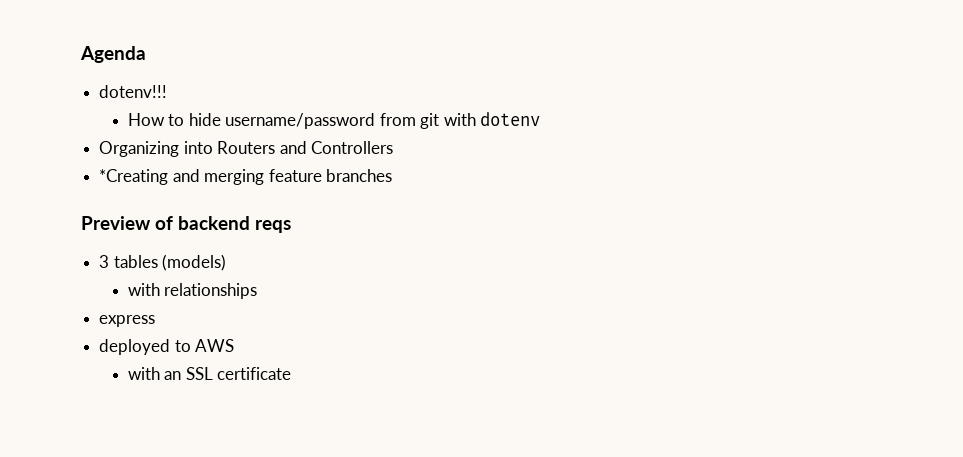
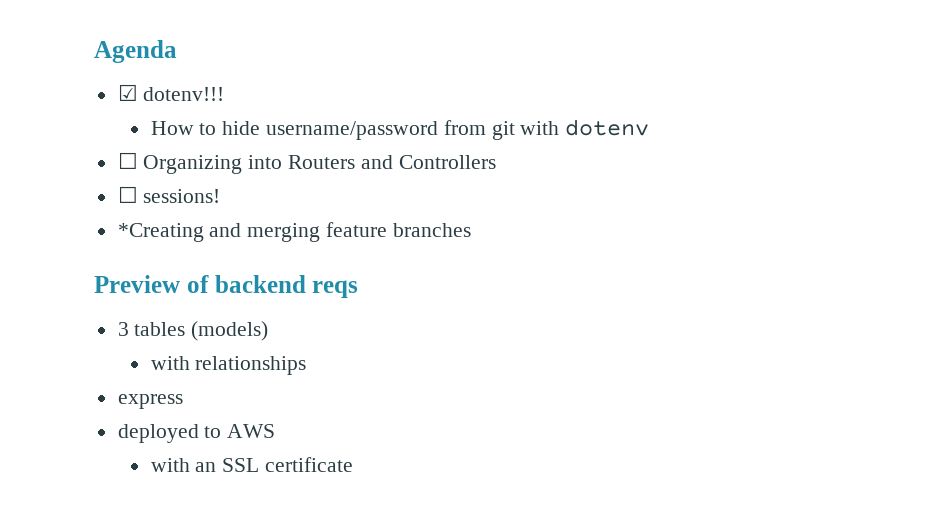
- dotenv!!!
+ ☑ dotenv!!!
- Organizing into Routers and Controllers
+ ☐ Organizing into Routers and Controllers
+ ☐ sessions!

